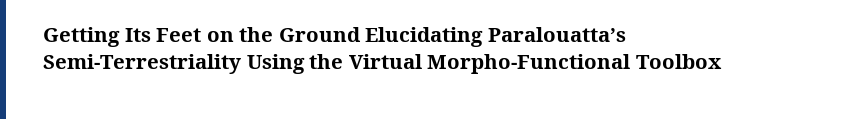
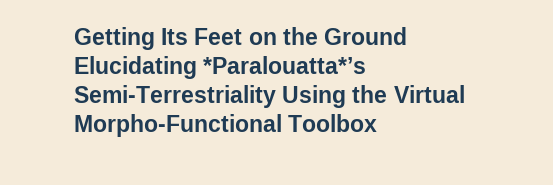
- Getting Its Feet on the Ground Elucidating Paralouatta’s Semi-Terrestriality Using the Virtual Morpho-Functional Toolbox
+ Getting Its Feet on the Ground Elucidating *Paralouatta*’s Semi-Terrestriality Using the Virtual Morpho-Functional Toolbox

